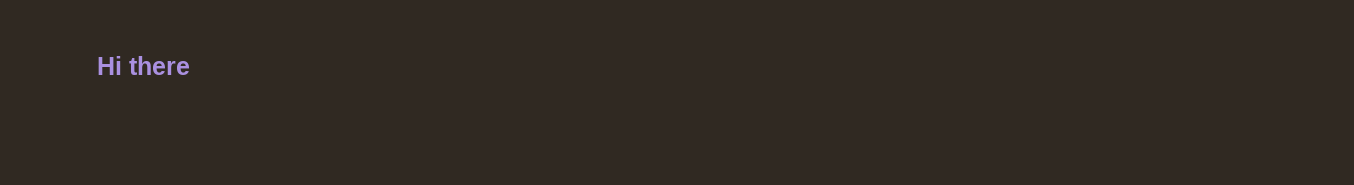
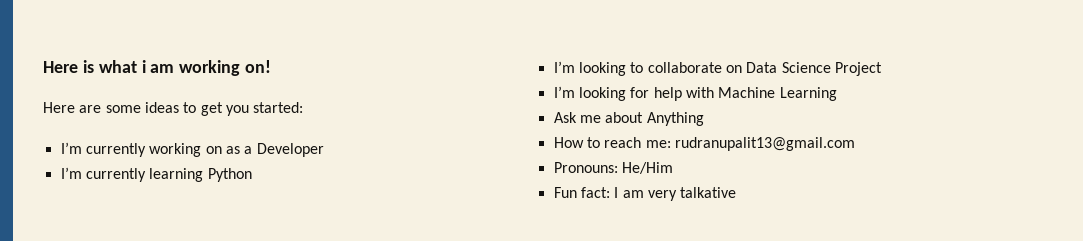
- Hi there
+ Here is what i am working on!
+ Here are some ideas to get you started:
+ I’m currently working on as a Developer
+ I’m currently learning Python
+ I’m looking to collaborate on Data Science Project
+ I’m looking for help with Machine Learning
+ Ask me about Anything
+ How to reach me: rudranupalit13@gmail.com
+ Pronouns: He/Him
+ Fun fact: I am very talkative

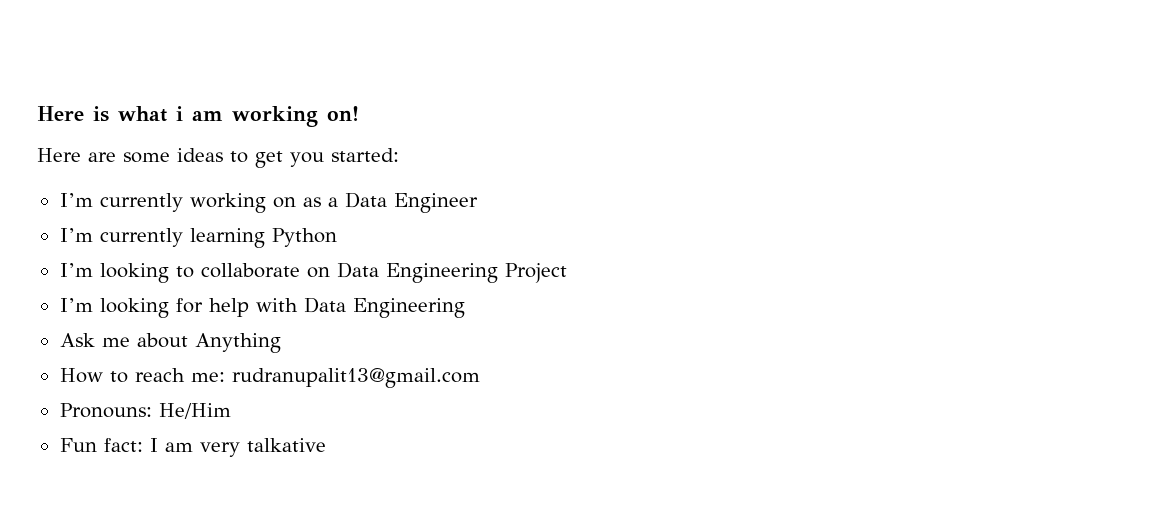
- I’m currently working on as a Developer
+ I’m currently working on as a Data Engineer
- I’m looking to collaborate on Data Science Project
+ I’m looking to collaborate on Data Engineering Project
- I’m looking for help with Machine Learning
+ I’m looking for help with Data Engineering

